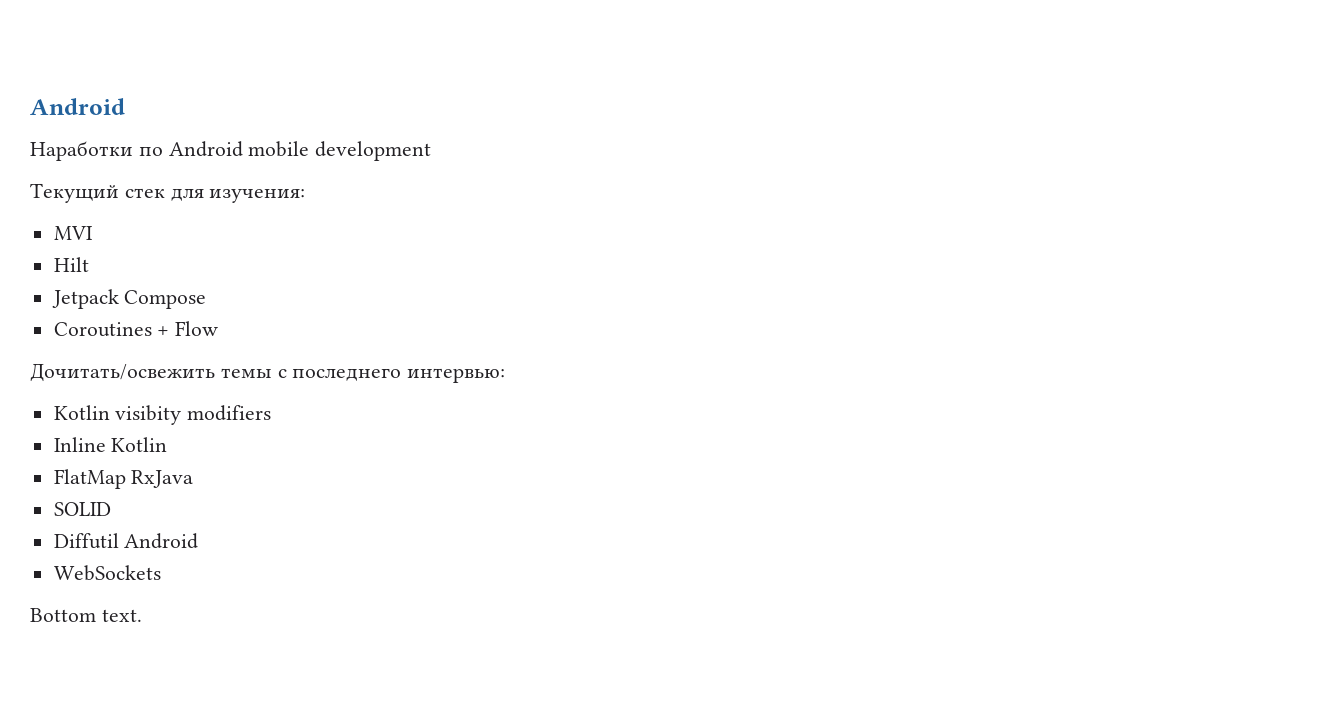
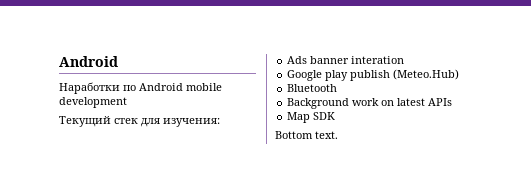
- MVI
- Hilt
- Jetpack Compose
- Coroutines + Flow
- Дочитать/освежить темы с последнего интервью:
- Kotlin visibity modifiers
- Inline Kotlin
- FlatMap RxJava
- SOLID
- Diffutil Android
- WebSockets
+ Ads banner interation
+ Google play publish (Meteo.Hub)
+ Bluetooth
+ Background work on latest APIs
+ Map SDK

